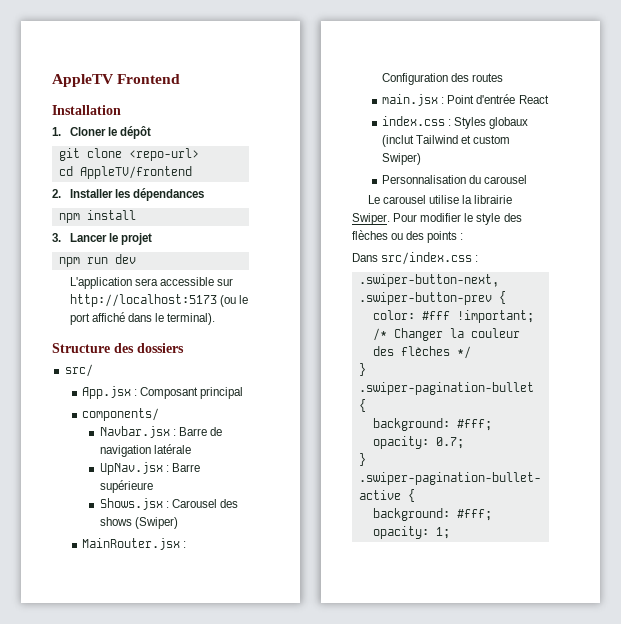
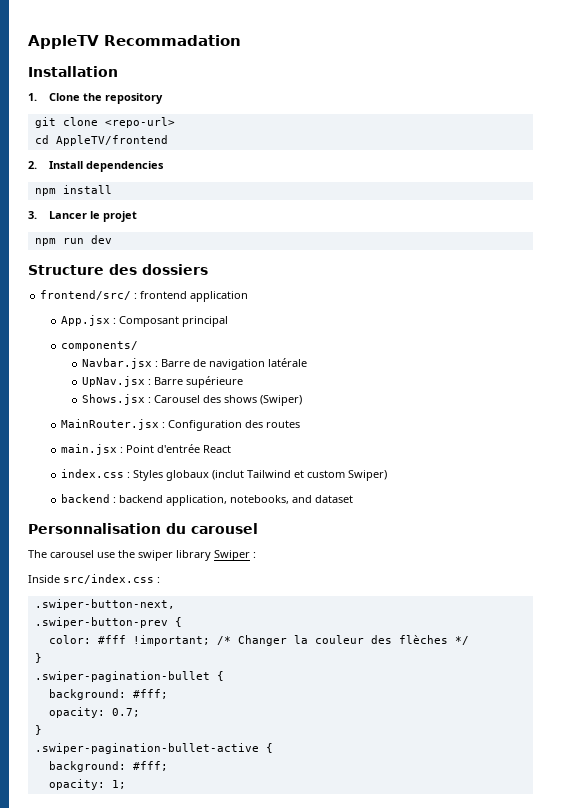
- AppleTV Frontend
+ AppleTV Recommadation
- 1. Cloner le dépôt
+ 1. Clone the repository
- 2. Installer les dépendances
+ 2. Install dependencies
- L'application sera accessible sur http://localhost:5173 (ou le port affiché dans le terminal).
- src/
+ frontend/src/ : frontend application
+ backend : backend application, notebooks, and dataset
  Personnalisation du carousel
- Le carousel utilise la librairie Swiper. Pour modifier le style des flèches ou des points :
- Dans src/index.css :
+ The carousel use the swiper library Swiper :
+ Inside src/index.css :

